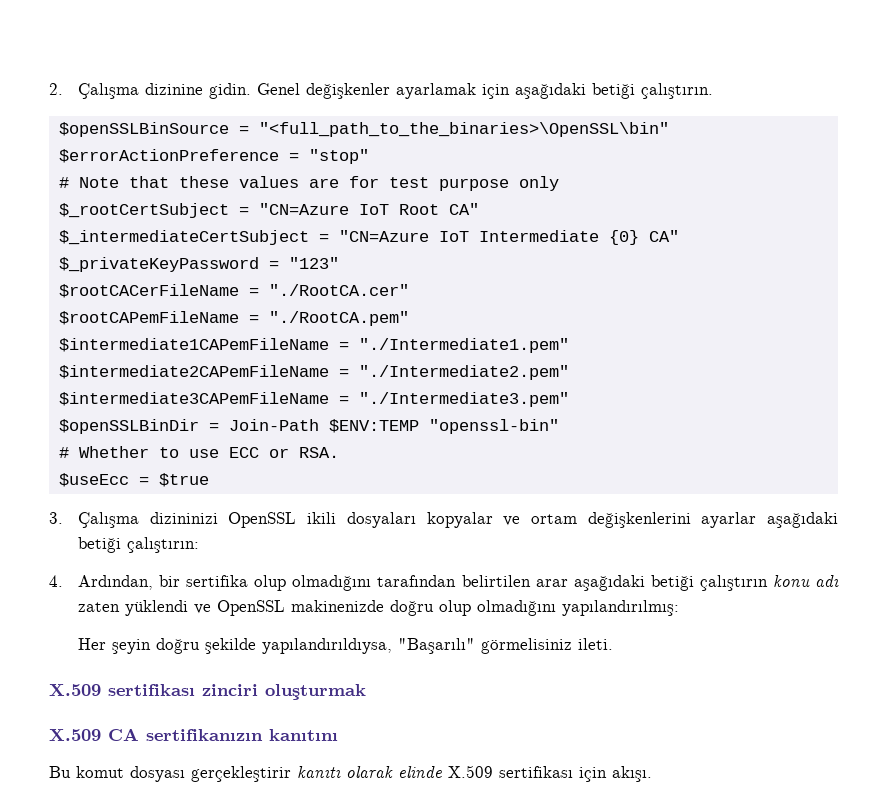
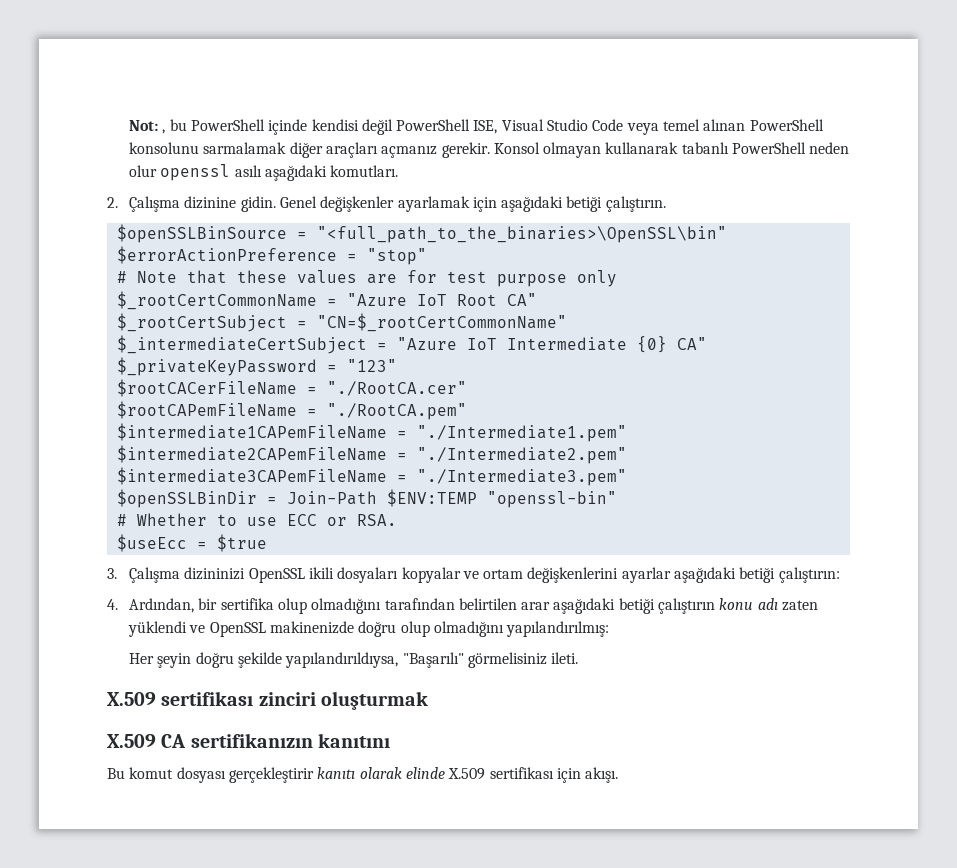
+ Not: , bu PowerShell içinde kendisi değil PowerShell ISE, Visual Studio Code veya temel alınan PowerShell konsolunu sarmalamak diğer araçları açmanız gerekir. Konsol olmayan kullanarak tabanlı PowerShell neden olur openssl asılı aşağıdaki komutları.
- $_rootCertSubject = "CN=Azure IoT Root CA"
+ $_rootCertCommonName = "Azure IoT Root CA"
+ $_rootCertSubject = "CN=$_rootCertCommonName"
- $_intermediateCertSubject = "CN=Azure IoT Intermediate {0} CA"
+ $_intermediateCertSubject = "Azure IoT Intermediate {0} CA"

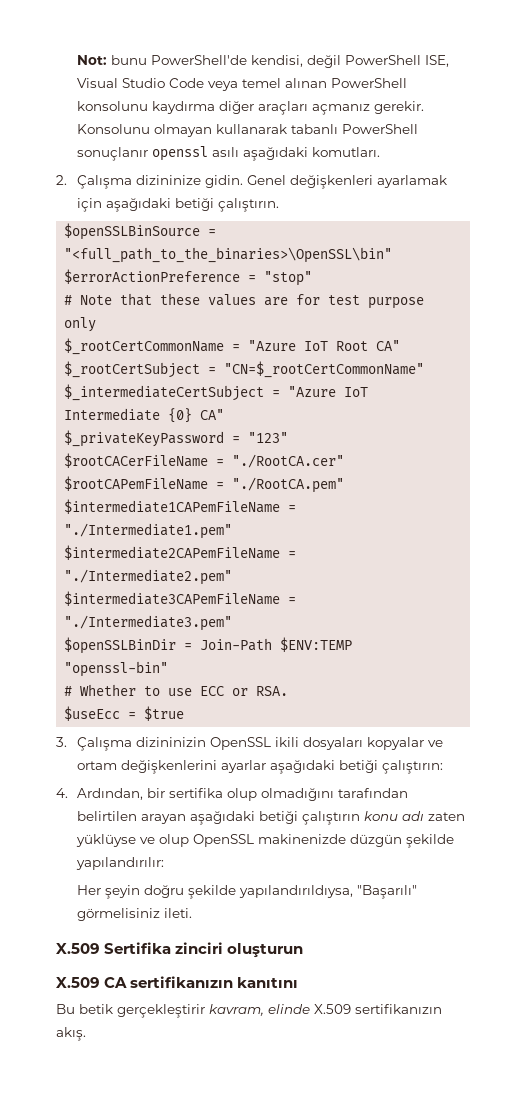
- Not: , bu PowerShell içinde kendisi değil PowerShell ISE, Visual Studio Code veya temel alınan PowerShell konsolunu sarmalamak diğer araçları açmanız gerekir.
+ Not: bunu PowerShell'de kendisi, değil PowerShell ISE, Visual Studio Code veya temel alınan PowerShell konsolunu kaydırma diğer araçları açmanız gerekir.
- Konsol olmayan kullanarak tabanlı PowerShell neden olur openssl asılı aşağıdaki komutları.
+ Konsolunu olmayan kullanarak tabanlı PowerShell sonuçlanır openssl asılı aşağıdaki komutları.
- 2. Çalışma dizinine gidin.
+ 2. Çalışma dizininize gidin.
- Genel değişkenler ayarlamak için aşağıdaki betiği çalıştırın.
+ Genel değişkenleri ayarlamak için aşağıdaki betiği çalıştırın.
- 3. Çalışma dizininizi OpenSSL ikili dosyaları kopyalar ve ortam değişkenlerini ayarlar aşağıdaki betiği çalıştırın:
+ 3. Çalışma dizininizin OpenSSL ikili dosyaları kopyalar ve ortam değişkenlerini ayarlar aşağıdaki betiği çalıştırın:
- 4. Ardından, bir sertifika olup olmadığını tarafından belirtilen arar aşağıdaki betiği çalıştırın konu adı zaten yüklendi ve OpenSSL makinenizde doğru olup olmadığını yapılandırılmış:
+ 4. Ardından, bir sertifika olup olmadığını tarafından belirtilen arayan aşağıdaki betiği çalıştırın konu adı zaten yüklüyse ve olup OpenSSL makinenizde düzgün şekilde yapılandırılır:
- X.509 sertifikası zinciri oluşturmak
+ X.509 Sertifika zinciri oluşturun
- Bu komut dosyası gerçekleştirir kanıtı olarak elinde X.509 sertifikası için akışı.
+ Bu betik gerçekleştirir kavram, elinde X.509 sertifikanızın akış.

